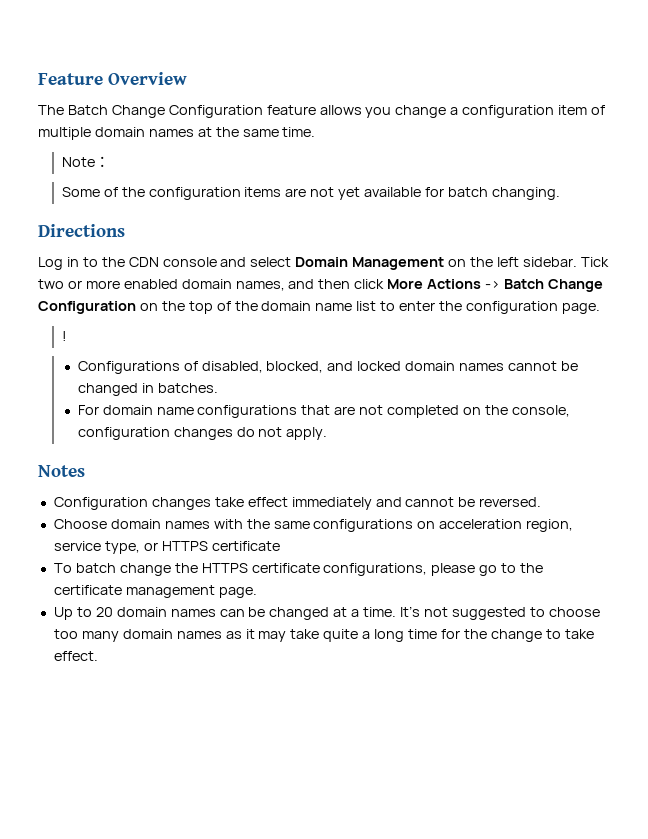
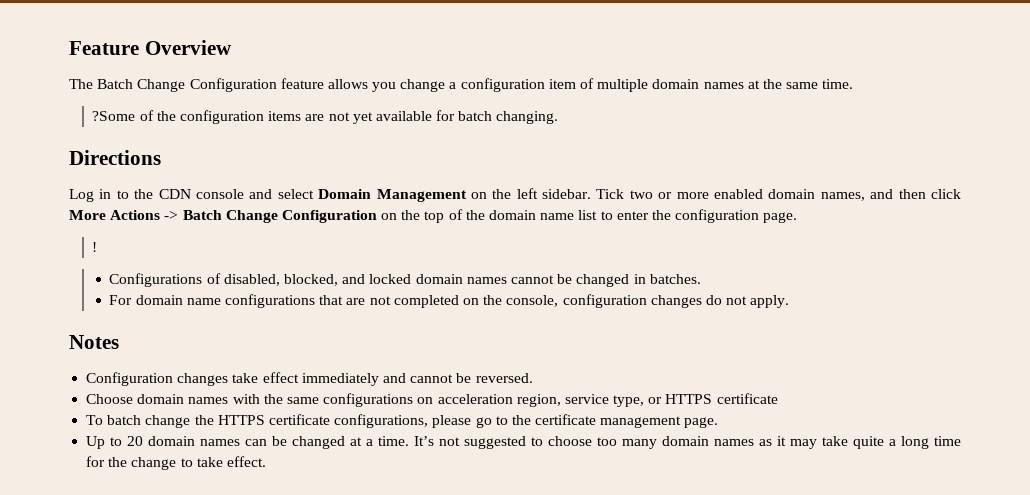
- Note：
- Some of the configuration items are not yet available for batch changing.
+ ?Some of the configuration items are not yet available for batch changing.

